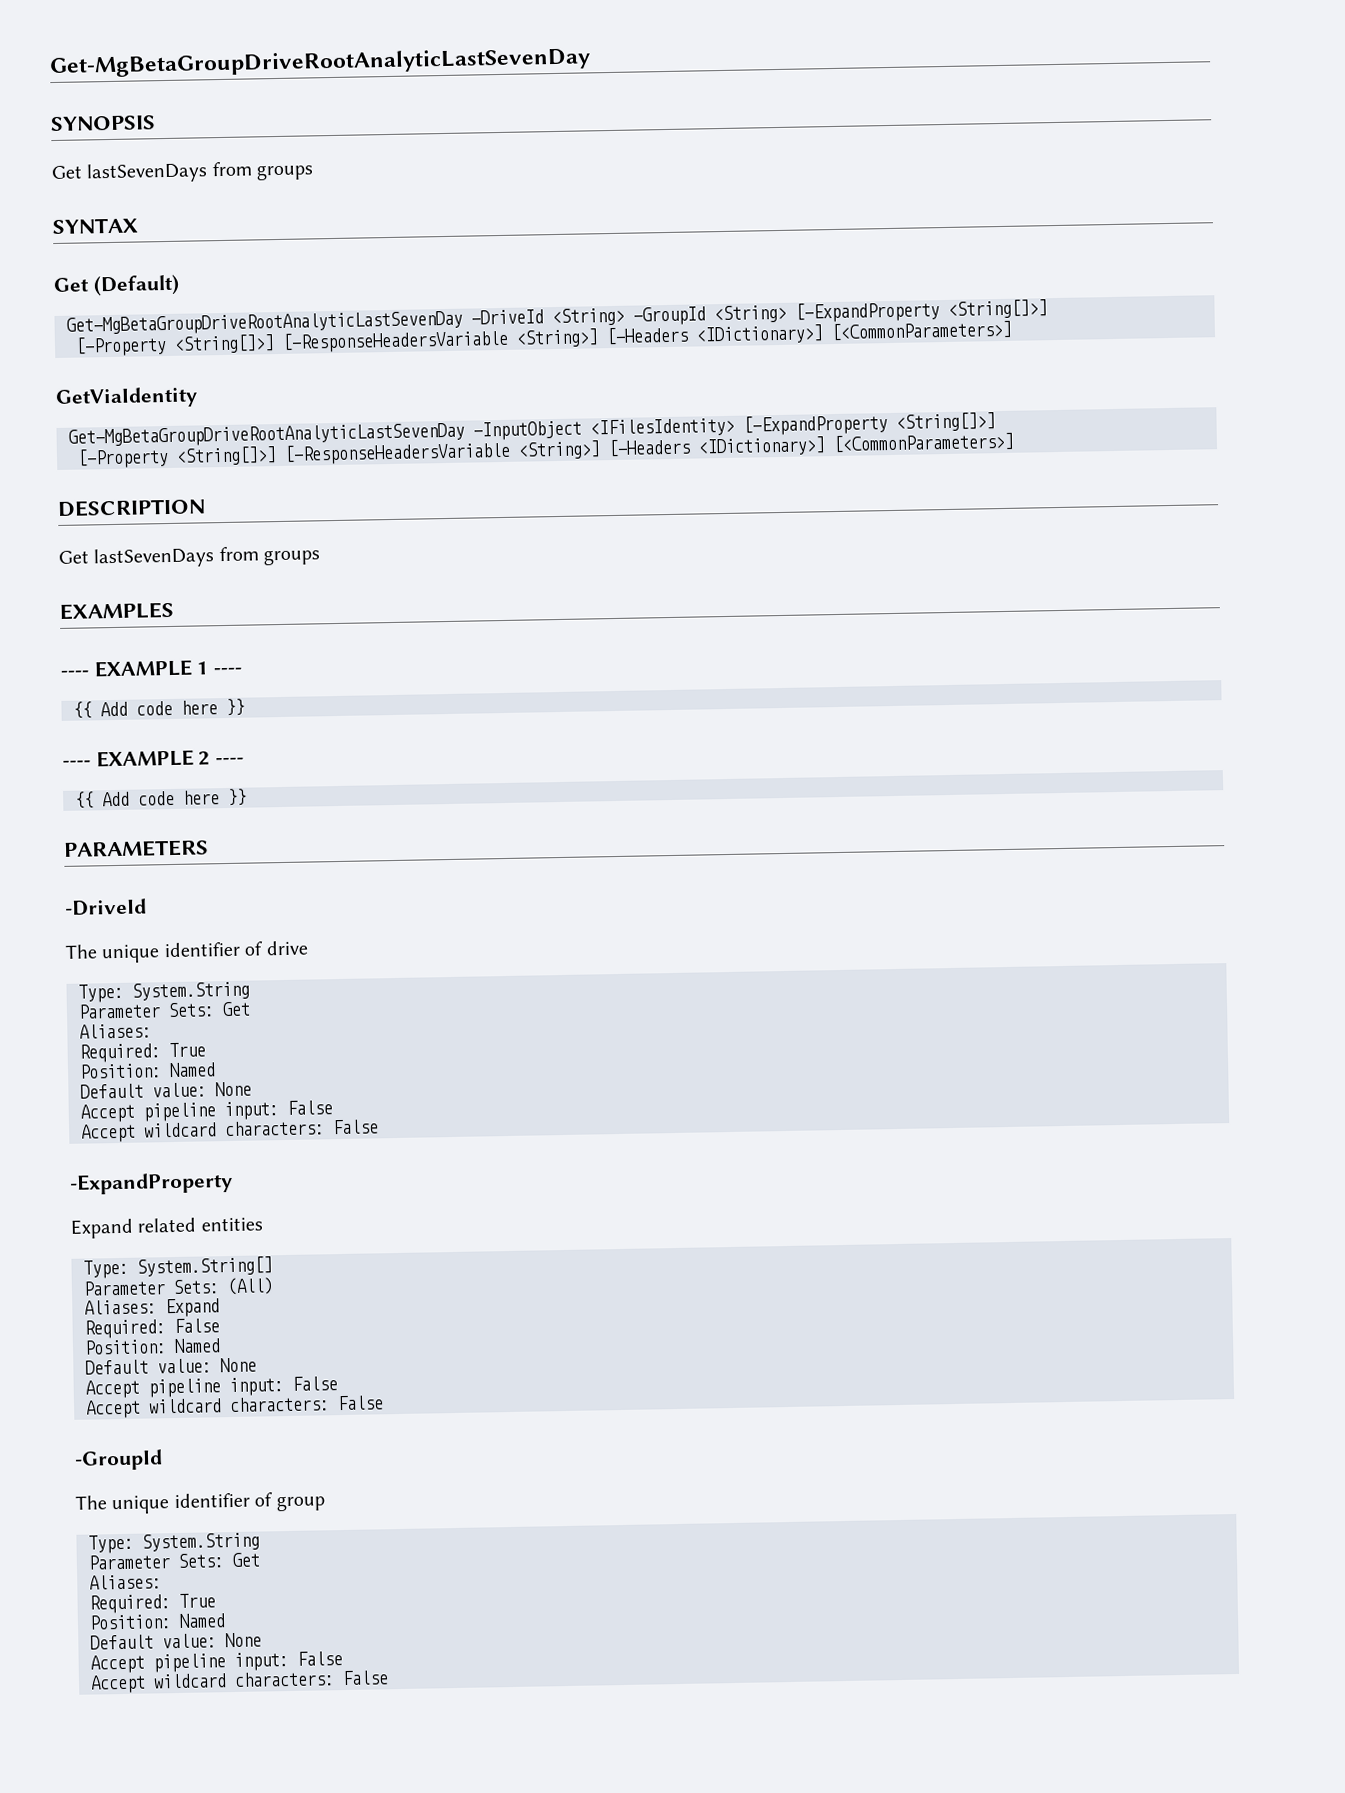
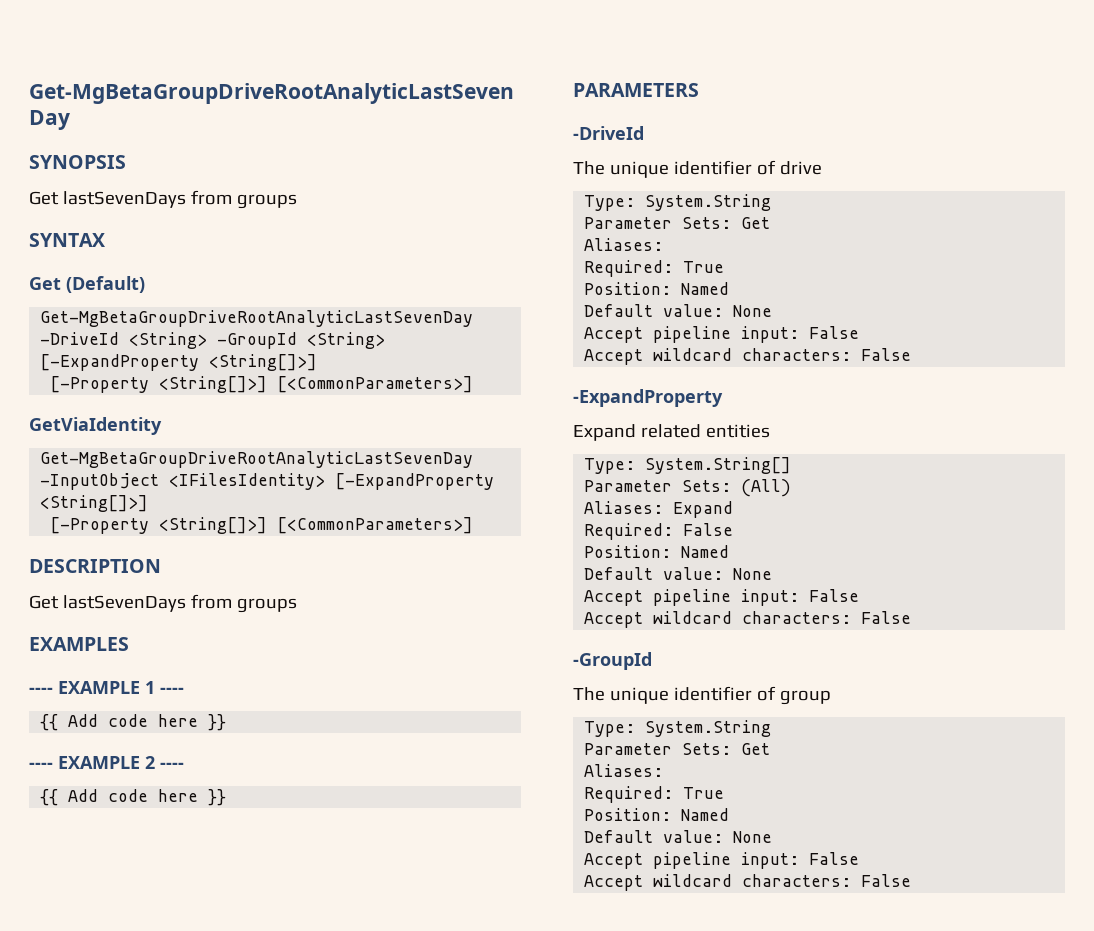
  Get-MgBetaGroupDriveRootAnalyticLastSevenDay -DriveId <String> -GroupId <String> [-ExpandProperty <String[]>]
- [-Property <String[]>] [-ResponseHeadersVariable <String>] [-Headers <IDictionary>] [<CommonParameters>]
+ [-Property <String[]>] [<CommonParameters>]
  Get-MgBetaGroupDriveRootAnalyticLastSevenDay -InputObject <IFilesIdentity> [-ExpandProperty <String[]>]
- [-Property <String[]>] [-ResponseHeadersVariable <String>] [-Headers <IDictionary>] [<CommonParameters>]
+ [-Property <String[]>] [<CommonParameters>]

